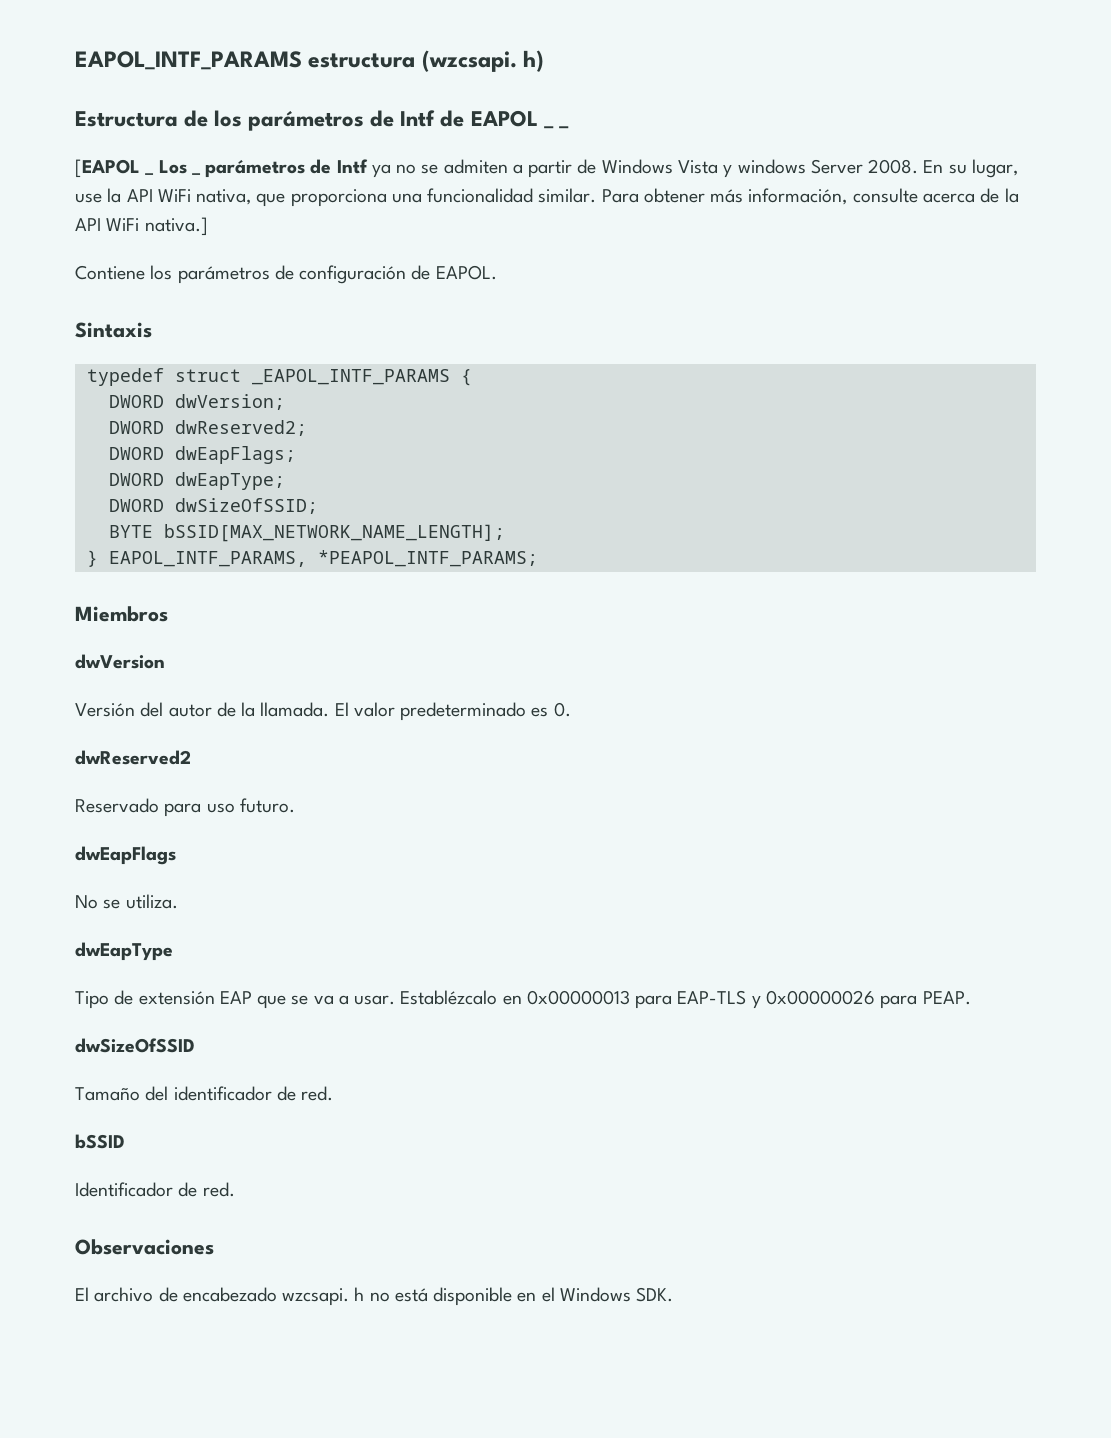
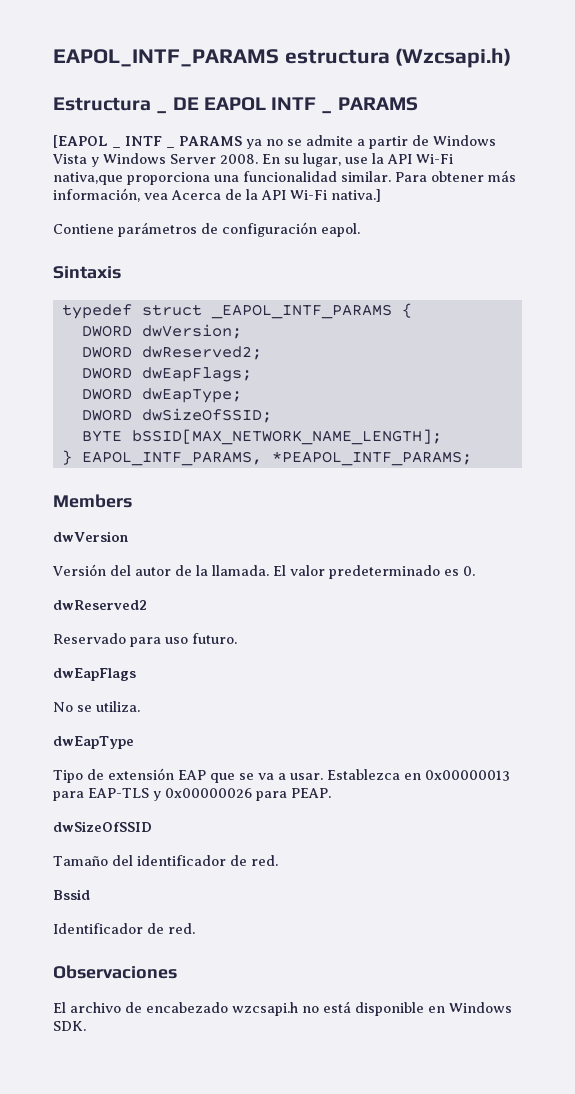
- EAPOL_INTF_PARAMS estructura (wzcsapi. h)
+ EAPOL_INTF_PARAMS estructura (Wzcsapi.h)
- Estructura de los parámetros de Intf de EAPOL _ _
- [EAPOL _ Los _ parámetros de Intf ya no se admiten a partir de Windows Vista y windows Server 2008.
+ Estructura _ DE EAPOL INTF _ PARAMS
+ [EAPOL _ INTF _ PARAMS ya no se admite a partir de Windows Vista y Windows Server 2008.
- En su lugar, use la API WiFi nativa, que proporciona una funcionalidad similar.
+ En su lugar, use la API Wi-Fi nativa,que proporciona una funcionalidad similar.
- Para obtener más información, consulte acerca de la API WiFi nativa.]
+ Para obtener más información, vea Acerca de la API Wi-Fi nativa.]
- Contiene los parámetros de configuración de EAPOL.
+ Contiene parámetros de configuración eapol.
- Miembros
+ Members
- Establézcalo en 0x00000013 para EAP-TLS y 0x00000026 para PEAP.
+ Establezca en 0x00000013 para EAP-TLS y 0x00000026 para PEAP.
- bSSID
+ Bssid
- El archivo de encabezado wzcsapi. h no está disponible en el Windows SDK.
+ El archivo de encabezado wzcsapi.h no está disponible en Windows SDK.

